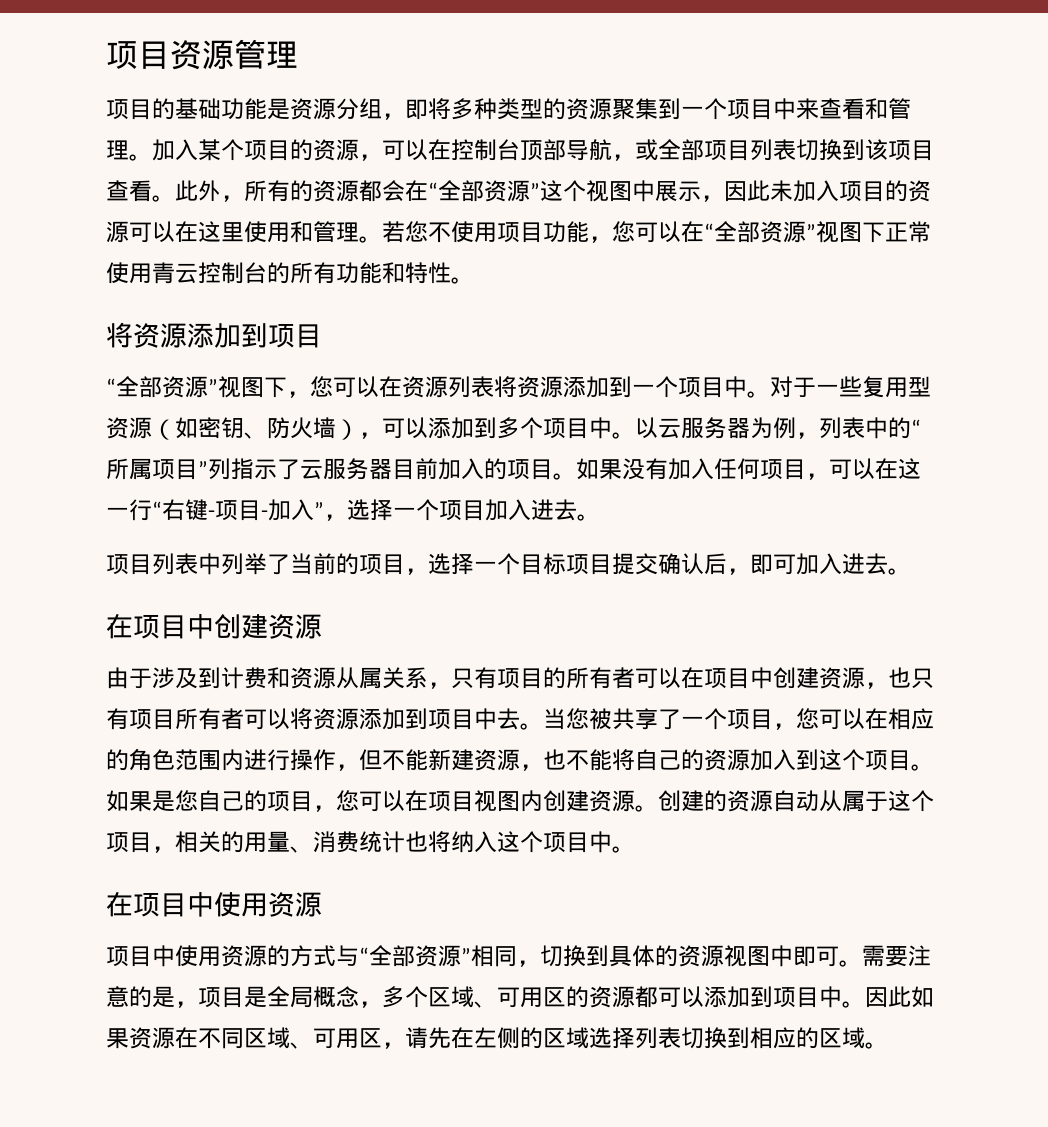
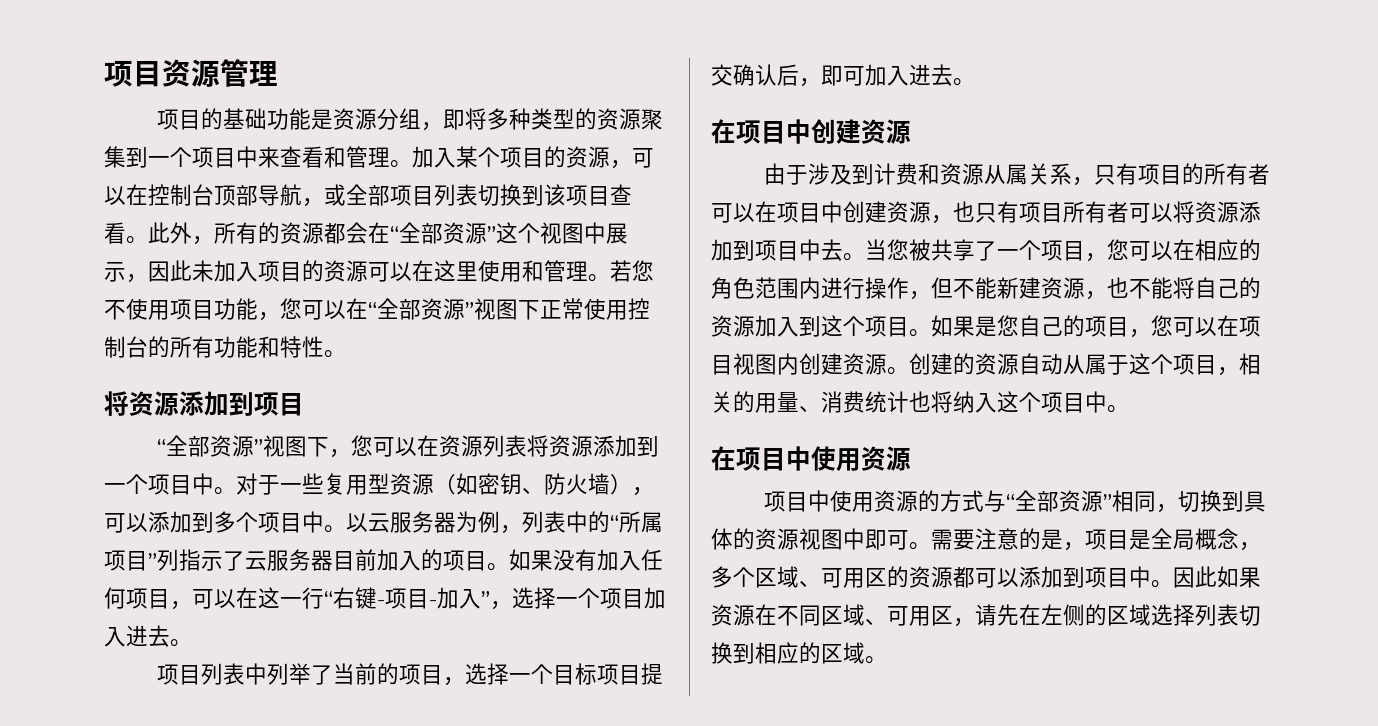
- 若您不使用项目功能，您可以在“全部资源”视图下正常使用青云控制台的所有功能和特性。
+ 若您不使用项目功能，您可以在“全部资源”视图下正常使用控制台的所有功能和特性。

